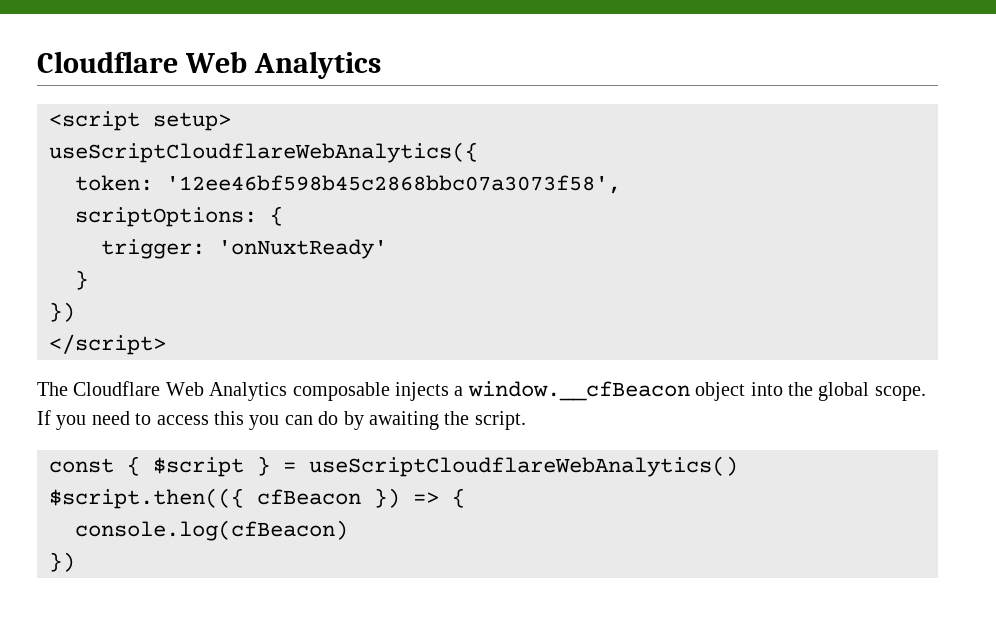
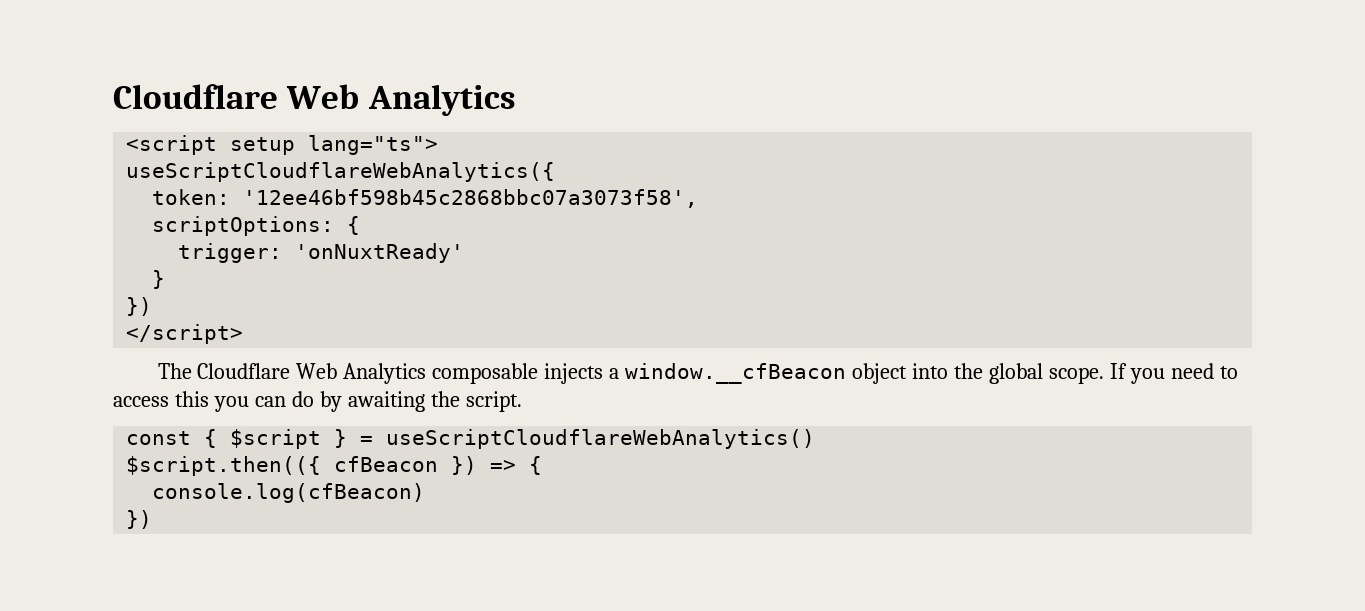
- <script setup>
+ <script setup lang="ts">

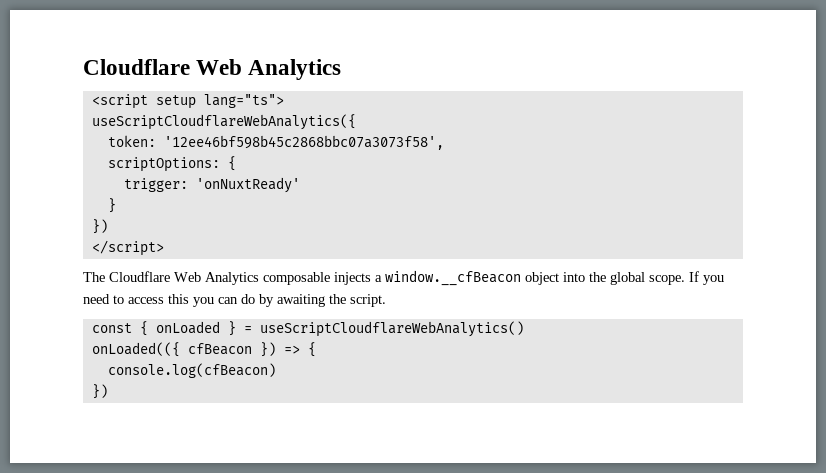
- const { $script } = useScriptCloudflareWebAnalytics()
+ const { onLoaded } = useScriptCloudflareWebAnalytics()
- $script.then(({ cfBeacon }) => {
+ onLoaded(({ cfBeacon }) => {

